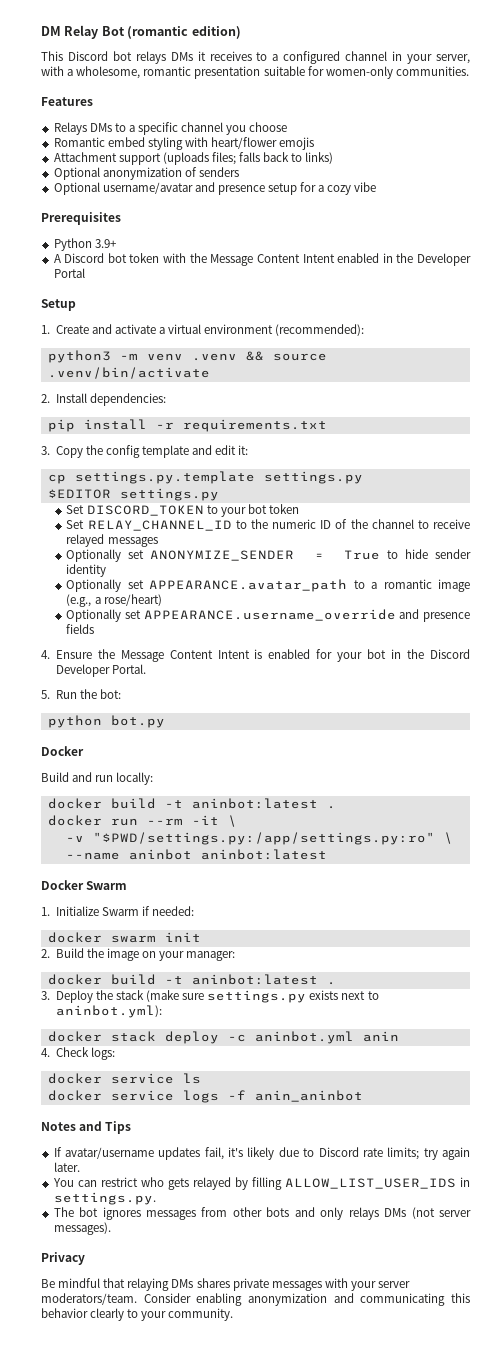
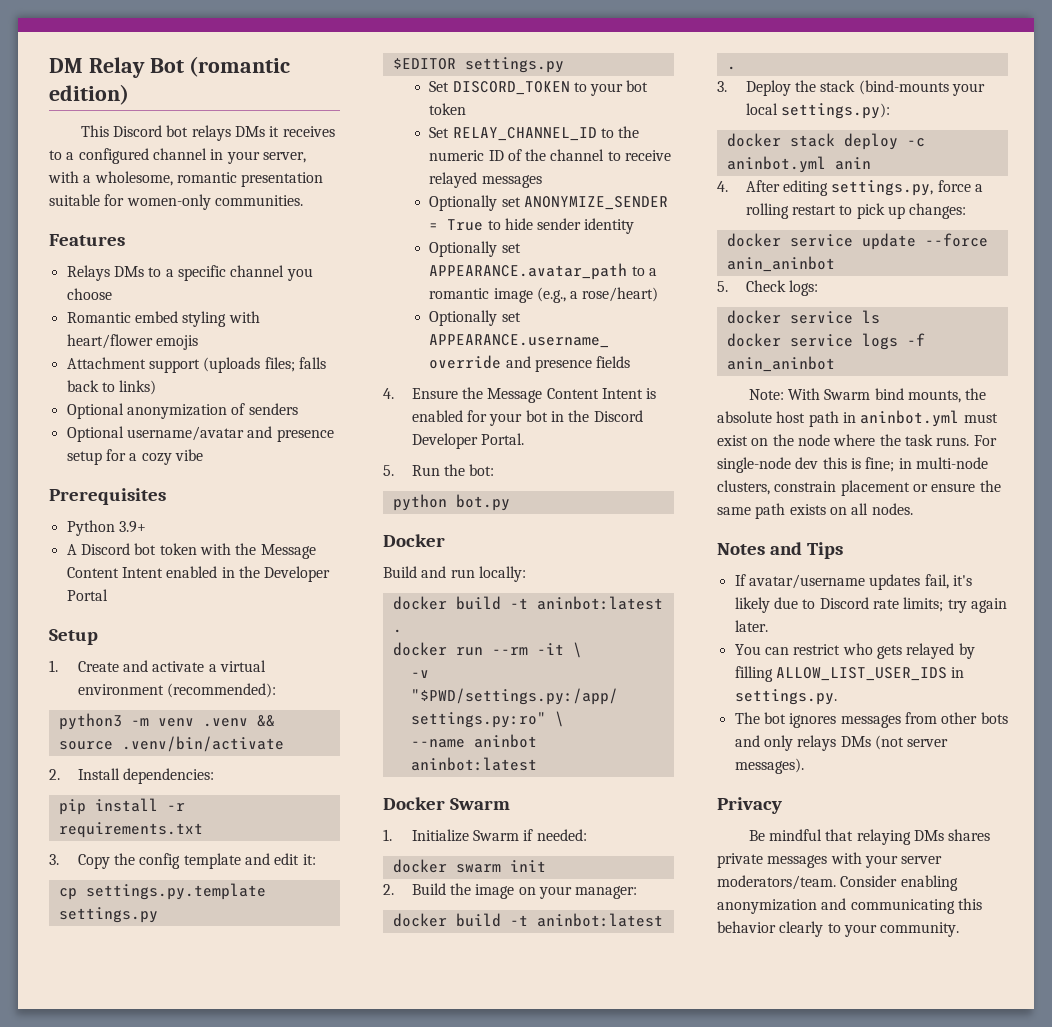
- 3. Deploy the stack (make sure settings.py exists next to aninbot.yml):
+ 3. Deploy the stack (bind-mounts your local settings.py):
- 4. Check logs:
+ 4. After editing settings.py, force a rolling restart to pick up changes:
+ docker service update --force anin_aninbot
+ 5. Check logs:
+ Note: With Swarm bind mounts, the absolute host path in aninbot.yml must exist on the node where the task runs. For single-node dev this is fine; in multi-node clusters, constrain placement or ensure the same path exists on all nodes.

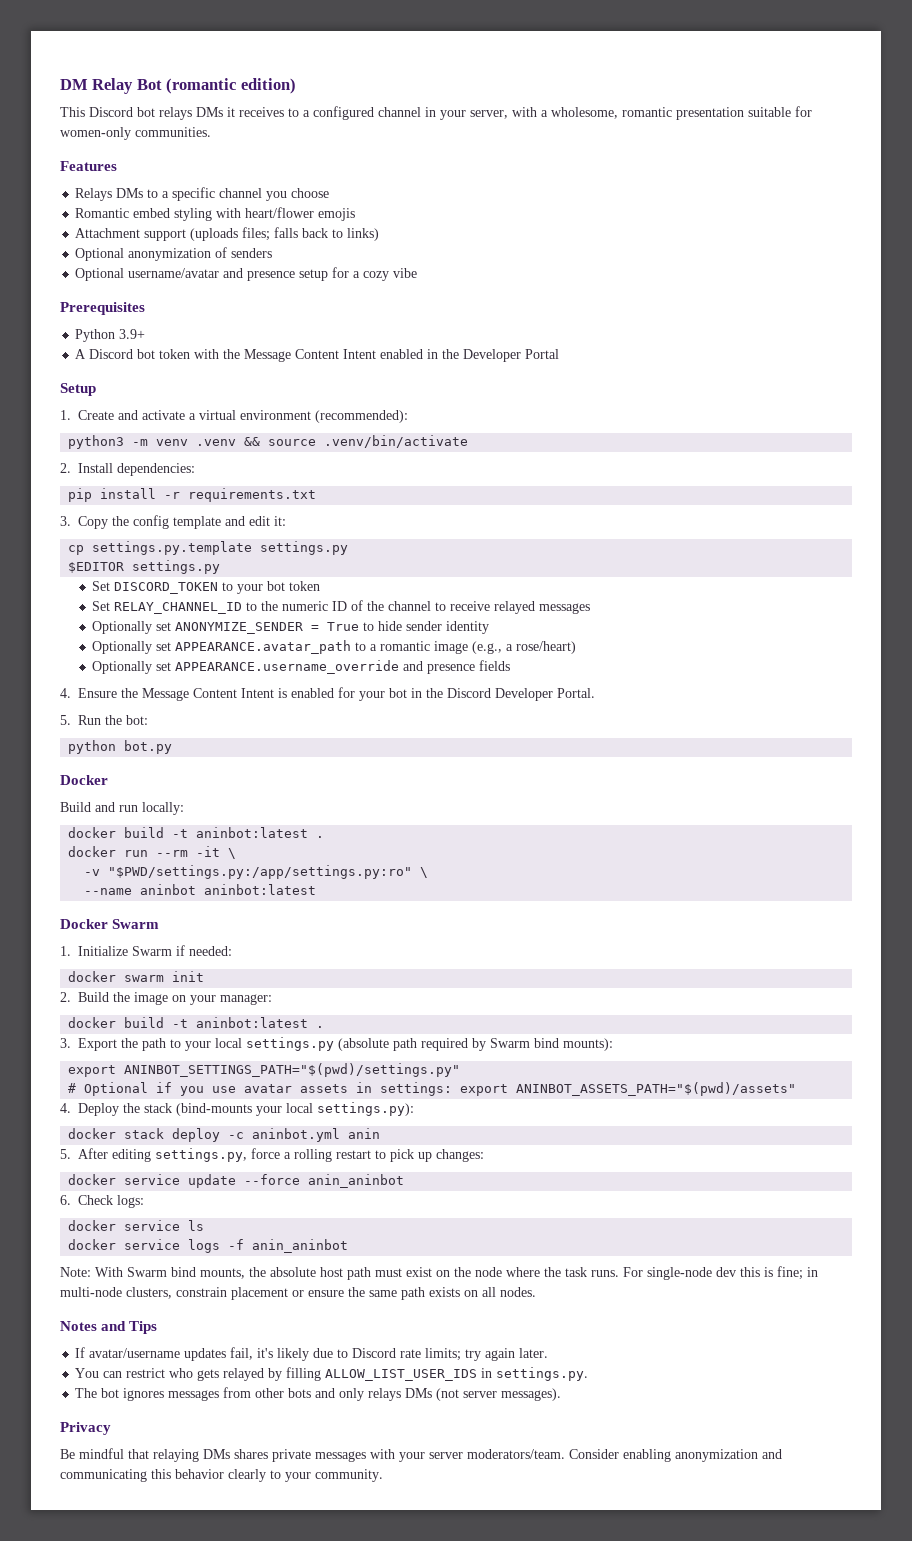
- 3. Deploy the stack (bind-mounts your local settings.py):
+ 3. Export the path to your local settings.py (absolute path required by Swarm bind mounts):
+ export ANINBOT_SETTINGS_PATH="$(pwd)/settings.py"
+ # Optional if you use avatar assets in settings: export ANINBOT_ASSETS_PATH="$(pwd)/assets"
+ 4. Deploy the stack (bind-mounts your local settings.py):
- 4. After editing settings.py, force a rolling restart to pick up changes:
+ 5. After editing settings.py, force a rolling restart to pick up changes:
- 5. Check logs:
+ 6. Check logs:
- Note: With Swarm bind mounts, the absolute host path in aninbot.yml must exist on the node where the task runs.
+ Note: With Swarm bind mounts, the absolute host path must exist on the node where the task runs.

